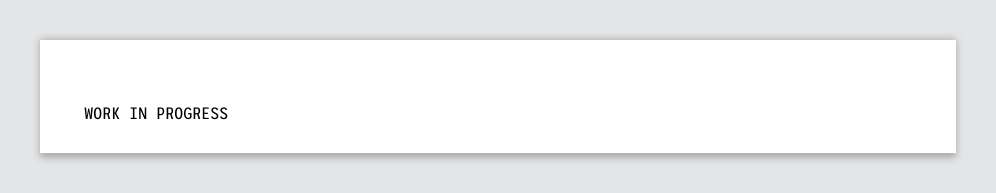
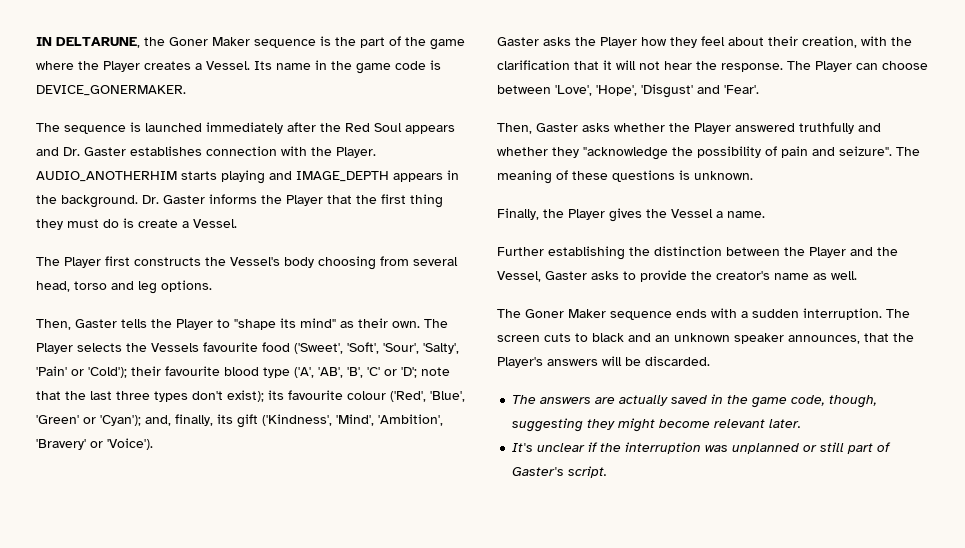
- WORK IN PROGRESS
+ IN DELTARUNE, the Goner Maker sequence is the part of the game where the Player creates a Vessel. Its name in the game code is DEVICE_GONERMAKER.
+ The sequence is launched immediately after the Red Soul appears and Dr. Gaster establishes connection with the Player. AUDIO_ANOTHERHIM starts playing and IMAGE_DEPTH appears in the background. Dr. Gaster informs the Player that the first thing they must do is create a Vessel.
+ The Player first constructs the Vessel's body choosing from several head, torso and leg options.
+ Then, Gaster tells the Player to "shape its mind" as their own. The Player selects the Vessels favourite food ('Sweet', 'Soft', 'Sour', 'Salty', 'Pain' or 'Cold'); their favourite blood type ('A', 'AB', 'B', 'C' or 'D'; note that the last three types don't exist); its favourite colour ('Red', 'Blue', 'Green' or 'Cyan'); and, finally, its gift ('Kindness', 'Mind', 'Ambition', 'Bravery' or 'Voice').
+ Gaster asks the Player how they feel about their creation, with the clarification that it will not hear the response. The Player can choose between 'Love', 'Hope', 'Disgust' and 'Fear'.
+ Then, Gaster asks whether the Player answered truthfully and whether they "acknowledge the possibility of pain and seizure". The meaning of these questions is unknown.
+ Finally, the Player gives the Vessel a name.
+ Further establishing the distinction between the Player and the Vessel, Gaster asks to provide the creator's name as well.
+ The Goner Maker sequence ends with a sudden interruption. The screen cuts to black and an unknown speaker announces, that the Player's answers will be discarded.
+ The answers are actually saved in the game code, though, suggesting they might become relevant later.
+ It's unclear if the interruption was unplanned or still part of Gaster's script.

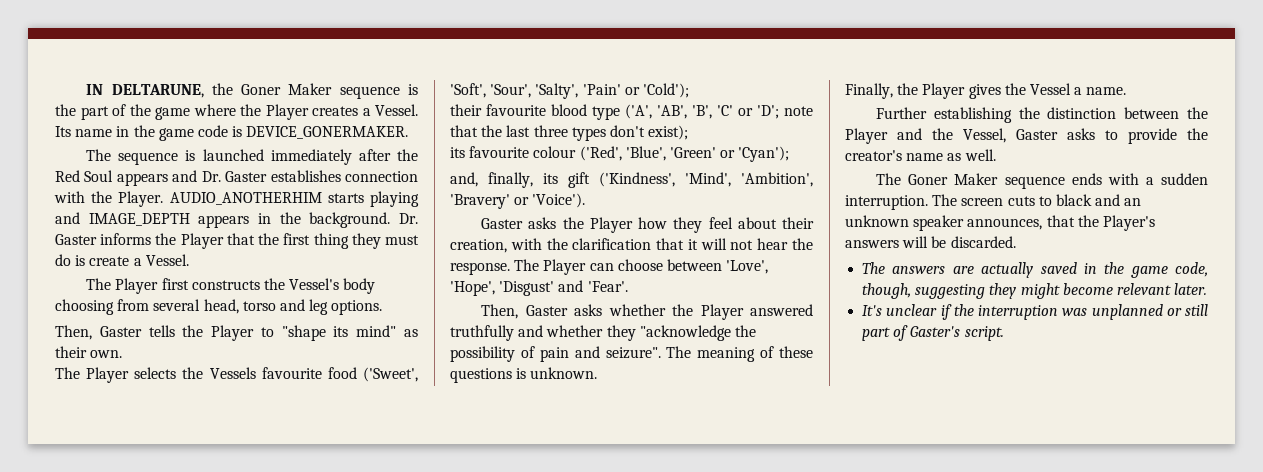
- Then, Gaster tells the Player to "shape its mind" as their own. The Player selects the Vessels favourite food ('Sweet', 'Soft', 'Sour', 'Salty', 'Pain' or 'Cold'); their favourite blood type ('A', 'AB', 'B', 'C' or 'D';
+ Then, Gaster tells the Player to "shape its mind" as their own.
+ The Player selects the Vessels favourite food ('Sweet', 'Soft', 'Sour', 'Salty', 'Pain' or 'Cold');
+ their favourite blood type ('A', 'AB', 'B', 'C' or 'D';
- note that the last three types don't exist); its favourite colour ('Red', 'Blue', 'Green' or 'Cyan'); and, finally, its gift ('Kindness', 'Mind', 'Ambition', 'Bravery' or 'Voice').
+ note that the last three types don't exist);
+ its favourite colour ('Red', 'Blue', 'Green' or 'Cyan');
+ and, finally, its gift ('Kindness', 'Mind', 'Ambition', 'Bravery' or 'Voice').

